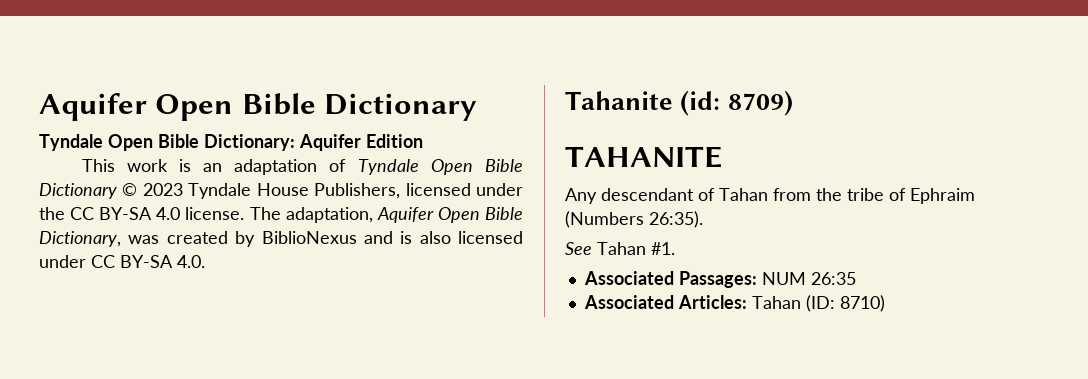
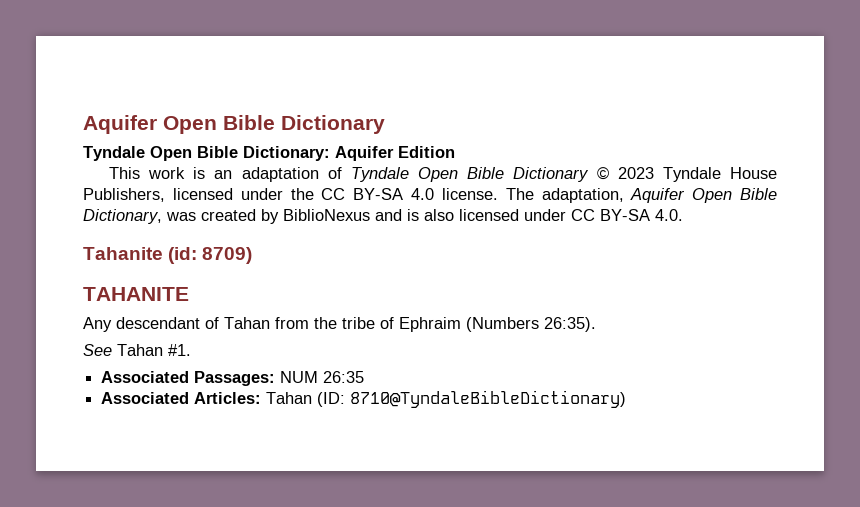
- Associated Articles: Tahan (ID: 8710)
+ Associated Articles: Tahan (ID: 8710@TyndaleBibleDictionary)

